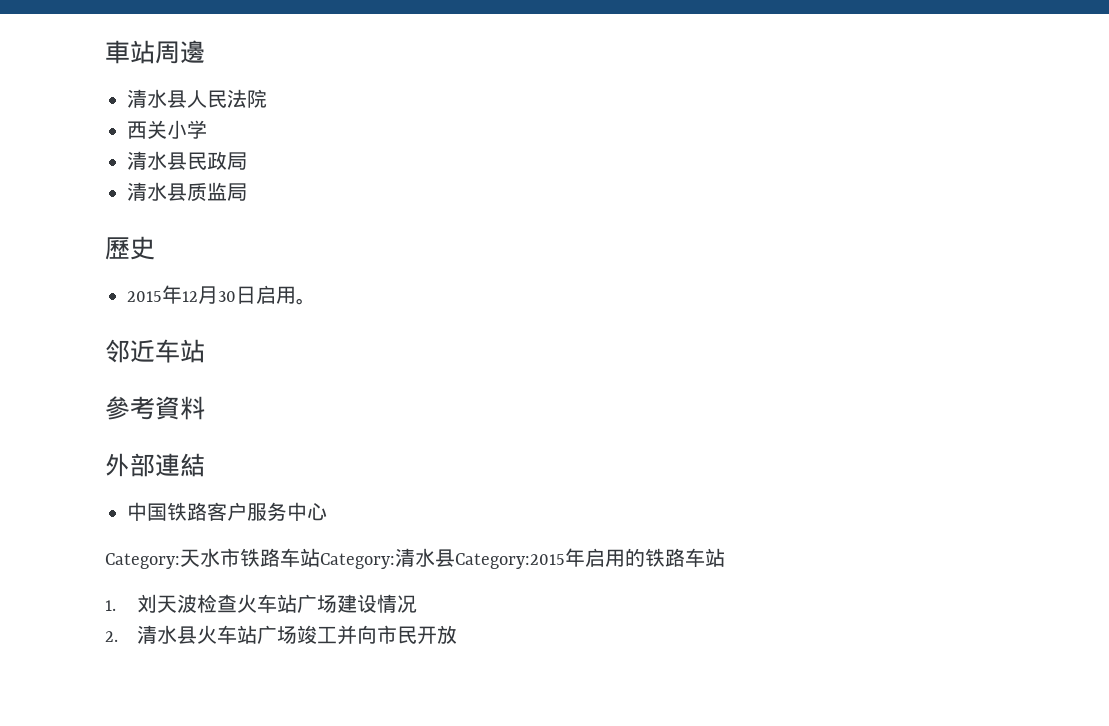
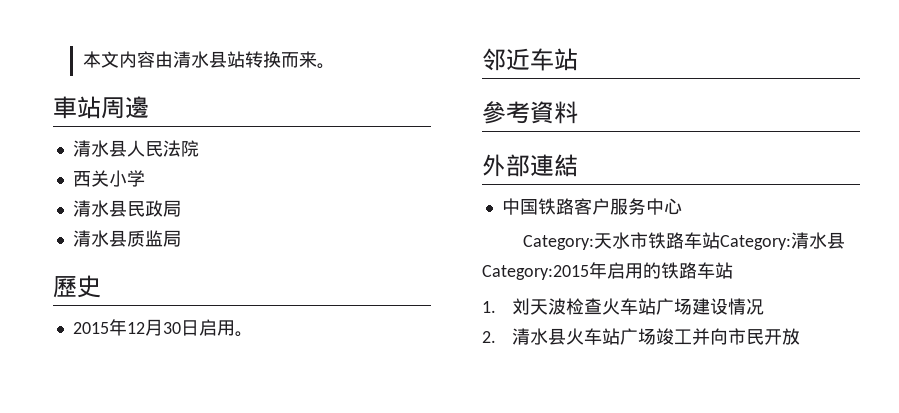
+ 本文内容由清水县站转换而来。

